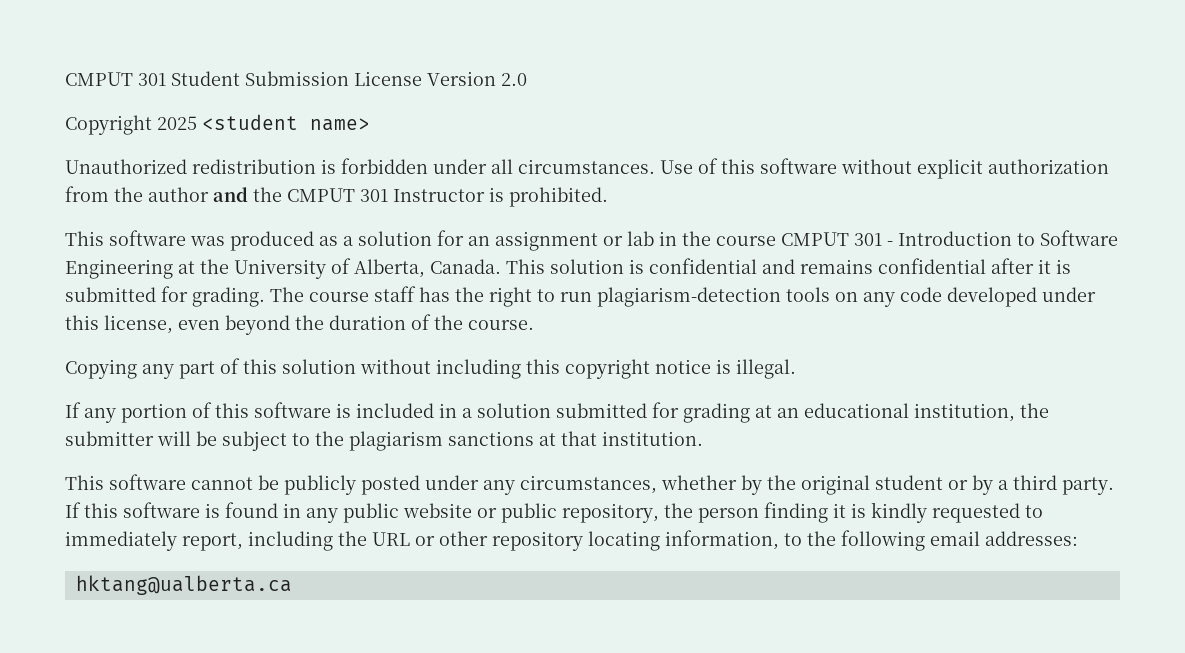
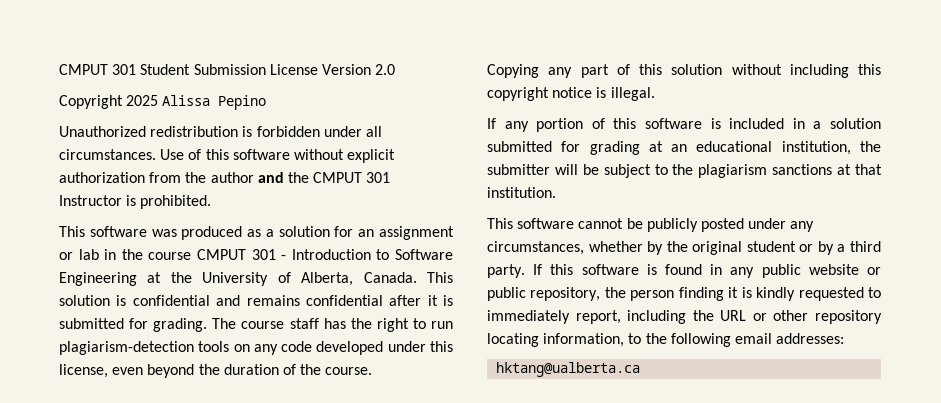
- Copyright 2025 <student name>
+ Copyright 2025 Alissa Pepino

